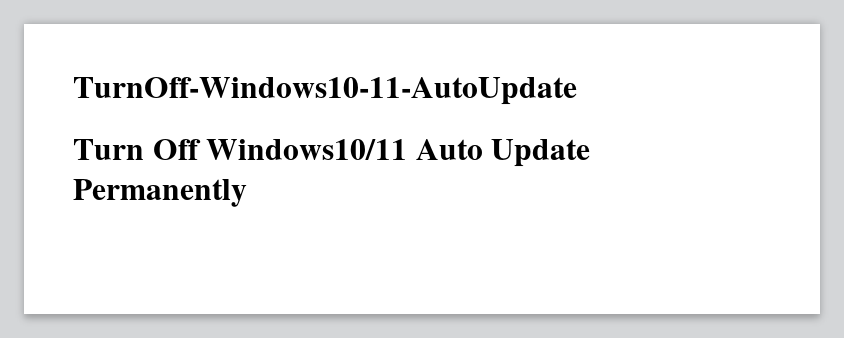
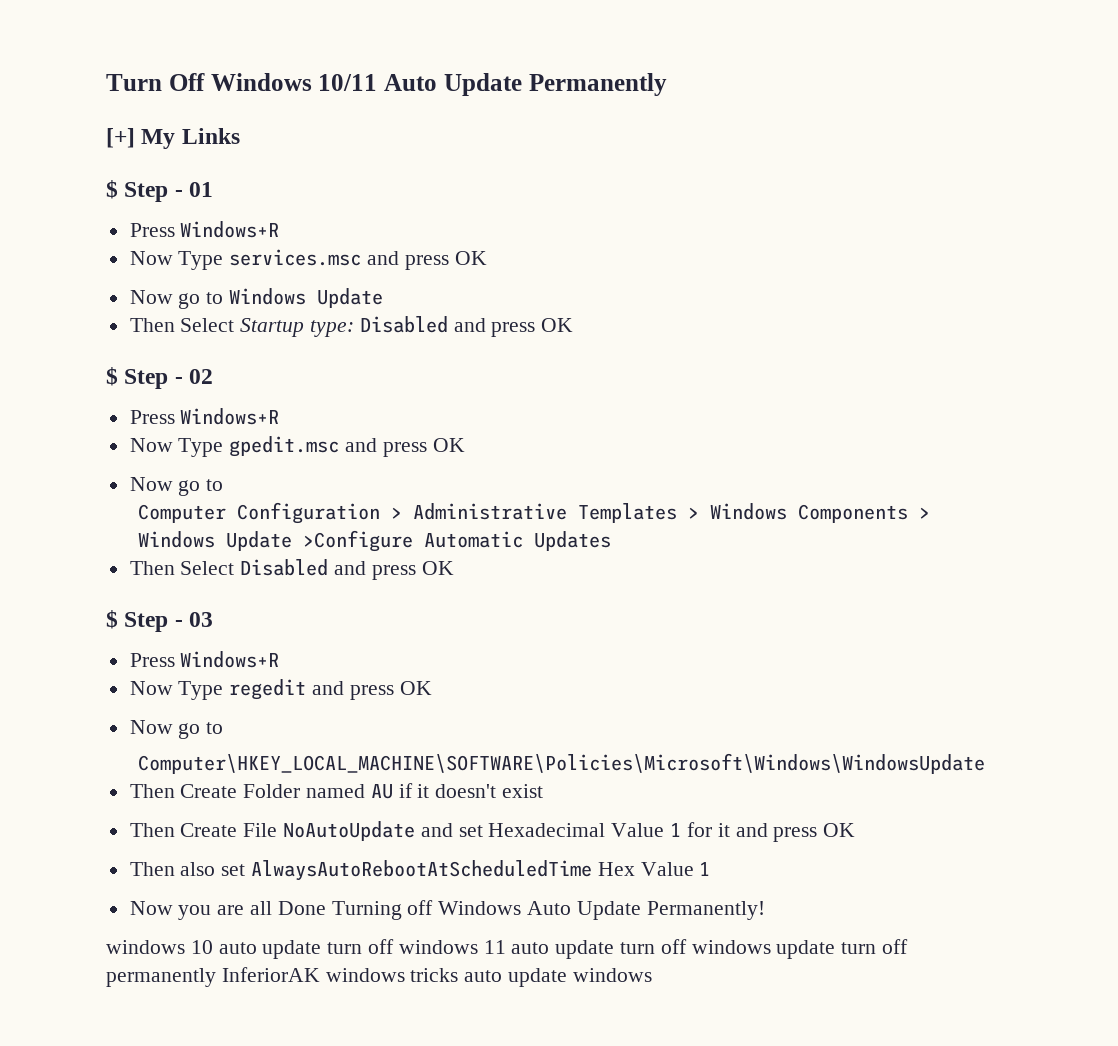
- TurnOff-Windows10-11-AutoUpdate
- Turn Off Windows10/11 Auto Update Permanently
+ Turn Off Windows 10/11 Auto Update Permanently
+ [+] My Links
+ $ Step - 01
+ Press Windows+R
+ Now Type services.msc and press OK
+ Now go to Windows Update
+ Then Select Startup type: Disabled and press OK
+ $ Step - 02
+ Press Windows+R
+ Now Type gpedit.msc and press OK
+ Now go to
+ Computer Configuration > Administrative Templates > Windows Components > Windows Update >Configure Automatic Updates
+ Then Select Disabled and press OK
+ $ Step - 03
+ Press Windows+R
+ Now Type regedit and press OK
+ Now go to
+ Computer\HKEY_LOCAL_MACHINE\SOFTWARE\Policies\Microsoft\Windows\WindowsUpdate
+ Then Create Folder named AU if it doesn't exist
+ Then Create File NoAutoUpdate and set Hexadecimal Value 1 for it and press OK
+ Then also set AlwaysAutoRebootAtScheduledTime Hex Value 1
+ Now you are all Done Turning off Windows Auto Update Permanently!
+ windows 10 auto update turn off windows 11 auto update turn off windows update turn off permanently InferiorAK windows tricks auto update windows

